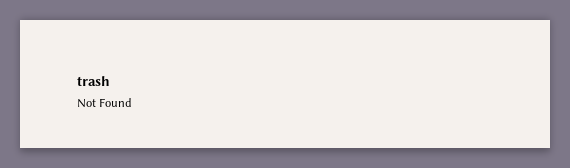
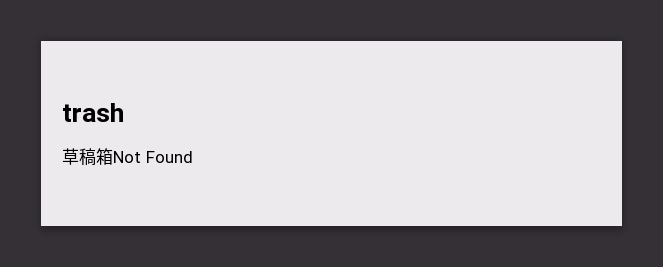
- Not Found
+ 草稿箱Not Found

